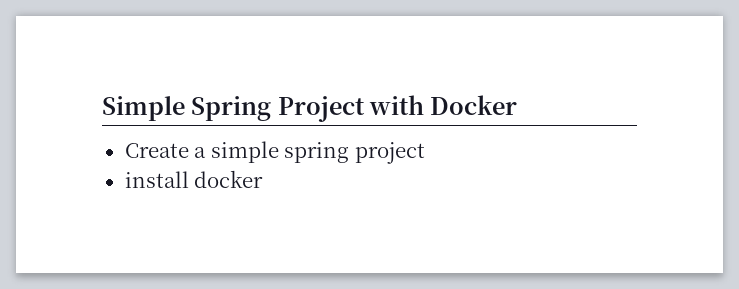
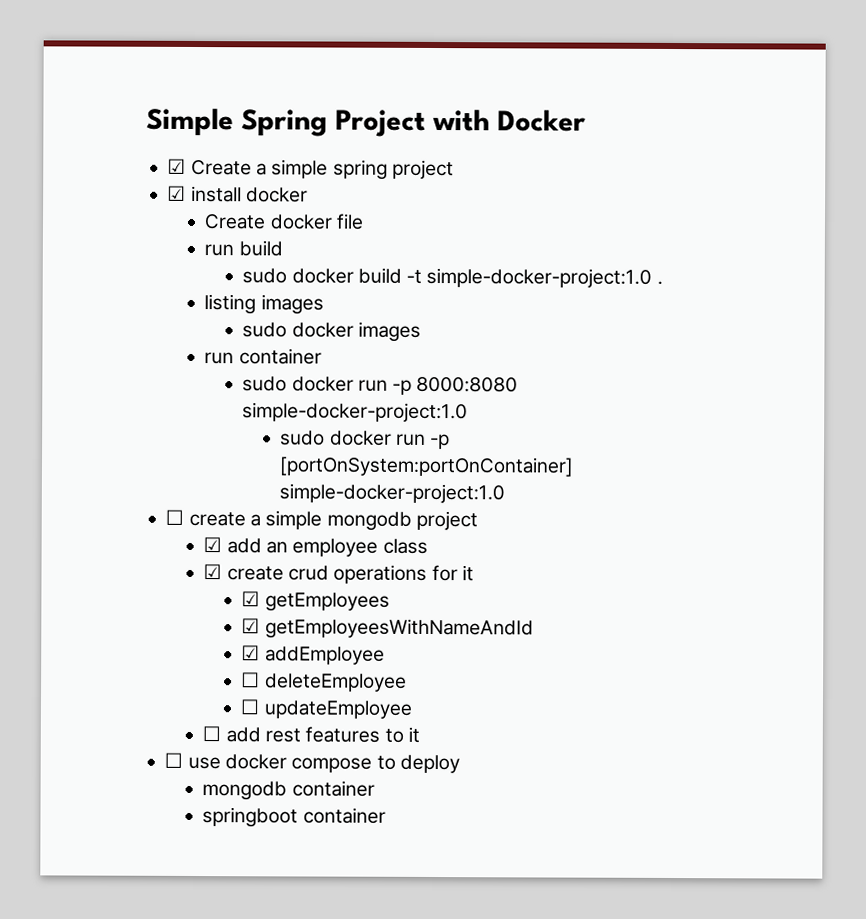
- Create a simple spring project
+ ☑ Create a simple spring project
- install docker
+ ☑ install docker
+ Create docker file
+ run build
+ sudo docker build -t simple-docker-project:1.0 .
+ listing images
+ sudo docker images
+ run container
+ sudo docker run -p 8000:8080 simple-docker-project:1.0
+ sudo docker run -p [portOnSystem:portOnContainer] simple-docker-project:1.0
+ ☐ create a simple mongodb project
+ ☑ add an employee class
+ ☑ create crud operations for it
+ ☑ getEmployees
+ ☑ getEmployeesWithNameAndId
+ ☑ addEmployee
+ ☐ deleteEmployee
+ ☐ updateEmployee
+ ☐ add rest features to it
+ ☐ use docker compose to deploy
+ mongodb container
+ springboot container

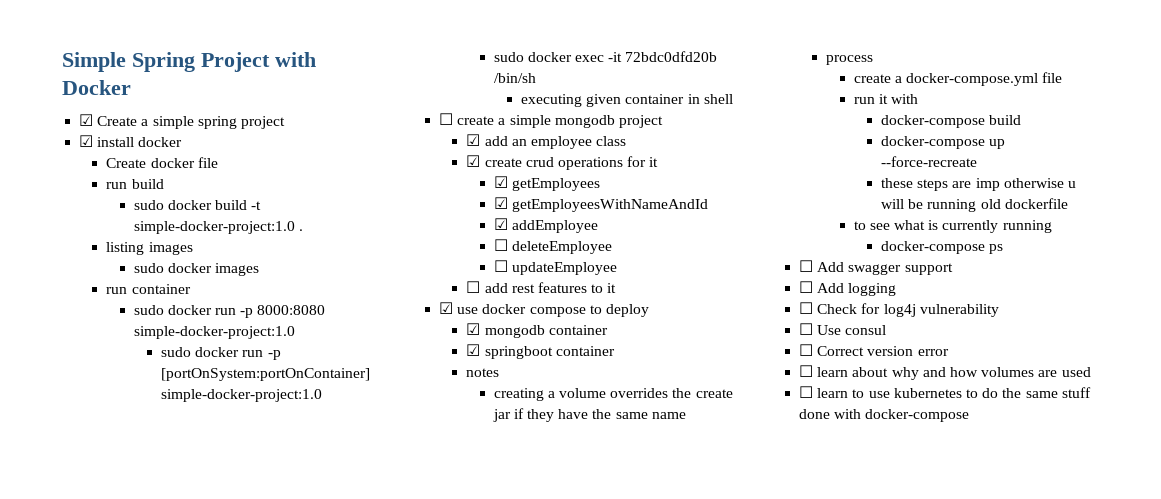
+ sudo docker exec -it 72bdc0dfd20b /bin/sh
+ executing given container in shell
- ☐ use docker compose to deploy
+ ☑ use docker compose to deploy
- mongodb container
+ ☑ mongodb container
- springboot container
+ ☑ springboot container
+ notes
+ creating a volume overrides the create jar if they have the same name
+ process
+ create a docker-compose.yml file
+ run it with
+ docker-compose build
+ docker-compose up --force-recreate
+ these steps are imp otherwise u will be running old dockerfile
+ to see what is currently running
+ docker-compose ps
+ ☐ Add swagger support
+ ☐ Add logging
+ ☐ Check for log4j vulnerability
+ ☐ Use consul
+ ☐ Correct version error
+ ☐ learn about why and how volumes are used
+ ☐ learn to use kubernetes to do the same stuff done with docker-compose

